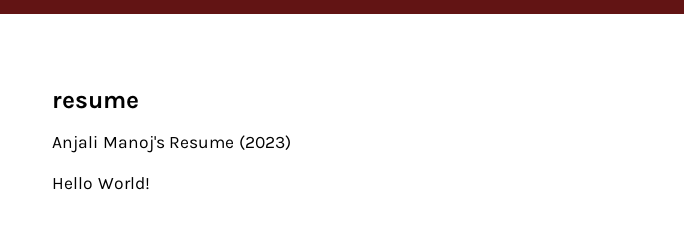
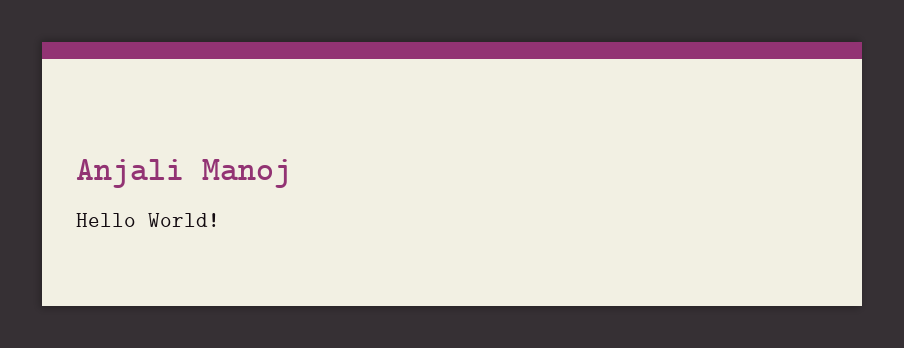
- resume
- Anjali Manoj's Resume (2023)
+ Anjali Manoj

